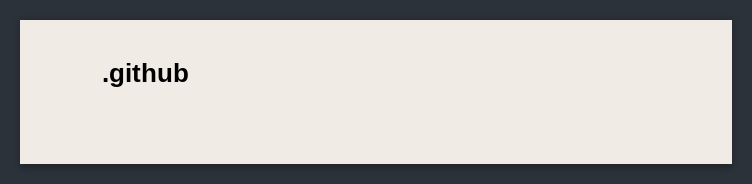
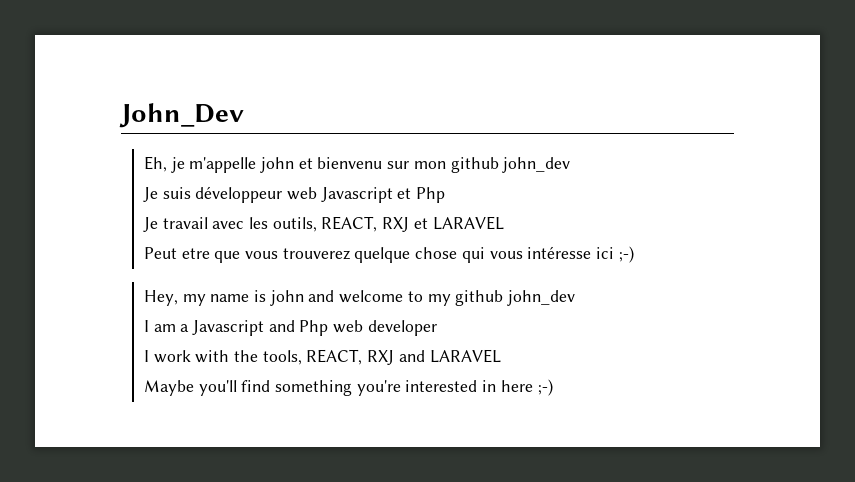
- .github
+ John_Dev
+ Eh, je m'appelle john et bienvenu sur mon github john_dev
+ Je suis développeur web Javascript et Php
+ Je travail avec les outils, REACT, RXJ et LARAVEL
+ Peut etre que vous trouverez quelque chose qui vous intéresse ici ;-)
+ Hey, my name is john and welcome to my github john_dev
+ I am a Javascript and Php web developer
+ I work with the tools, REACT, RXJ and LARAVEL
+ Maybe you'll find something you're interested in here ;-)

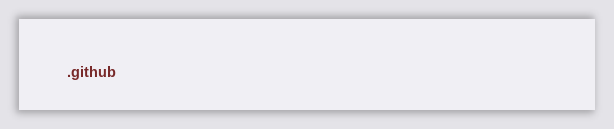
- John_Dev
- Eh, je m'appelle john et bienvenu sur mon github john_dev
- Je suis développeur web Javascript et Php
- Je travail avec les outils, REACT, RXJ et LARAVEL
- Peut etre que vous trouverez quelque chose qui vous intéresse ici ;-)
- Hey, my name is john and welcome to my github john_dev
- I am a Javascript and Php web developer
- I work with the tools, REACT, RXJ and LARAVEL
- Maybe you'll find something you're interested in here ;-)
+ .github

